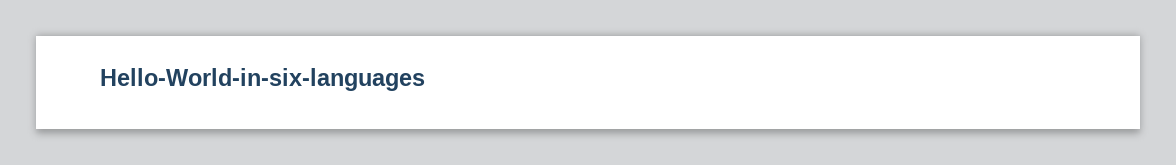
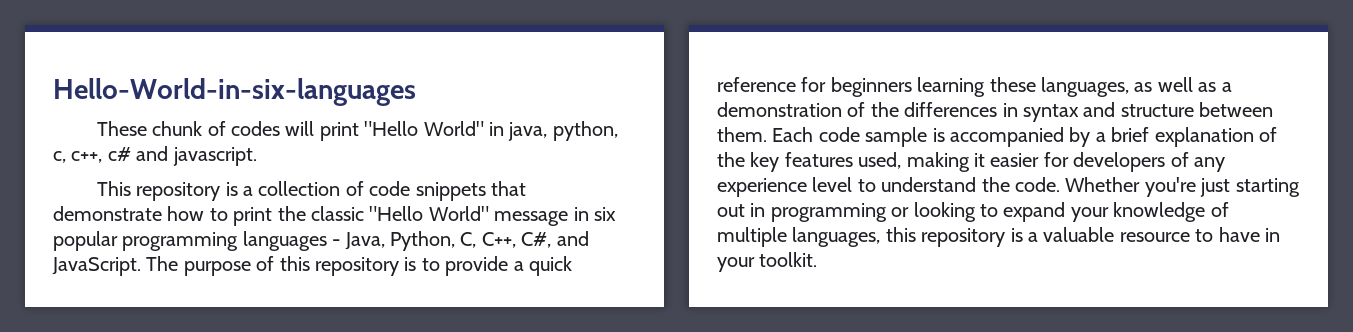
+ These chunk of codes will print "Hello World" in java, python, c, c++, c# and javascript.
+ This repository is a collection of code snippets that demonstrate how to print the classic "Hello World" message in six popular programming languages - Java, Python, C, C++, C#, and JavaScript. The purpose of this repository is to provide a quick reference for beginners learning these languages, as well as a demonstration of the differences in syntax and structure between them. Each code sample is accompanied by a brief explanation of the key features used, making it easier for developers of any experience level to understand the code. Whether you're just starting out in programming or looking to expand your knowledge of multiple languages, this repository is a valuable resource to have in your toolkit.

